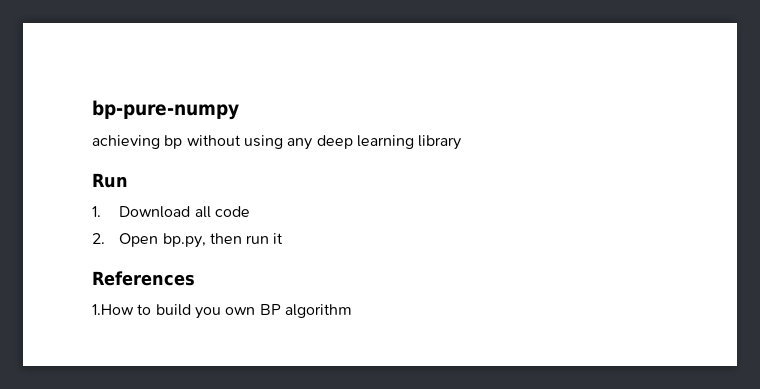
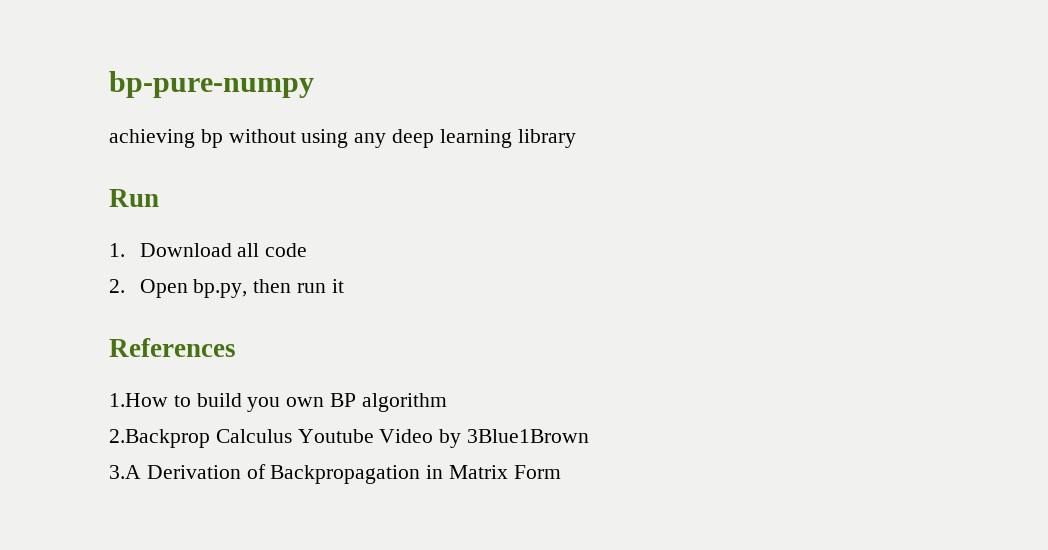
+ 2.Backprop Calculus Youtube Video by 3Blue1Brown
+ 3.A Derivation of Backpropagation in Matrix Form

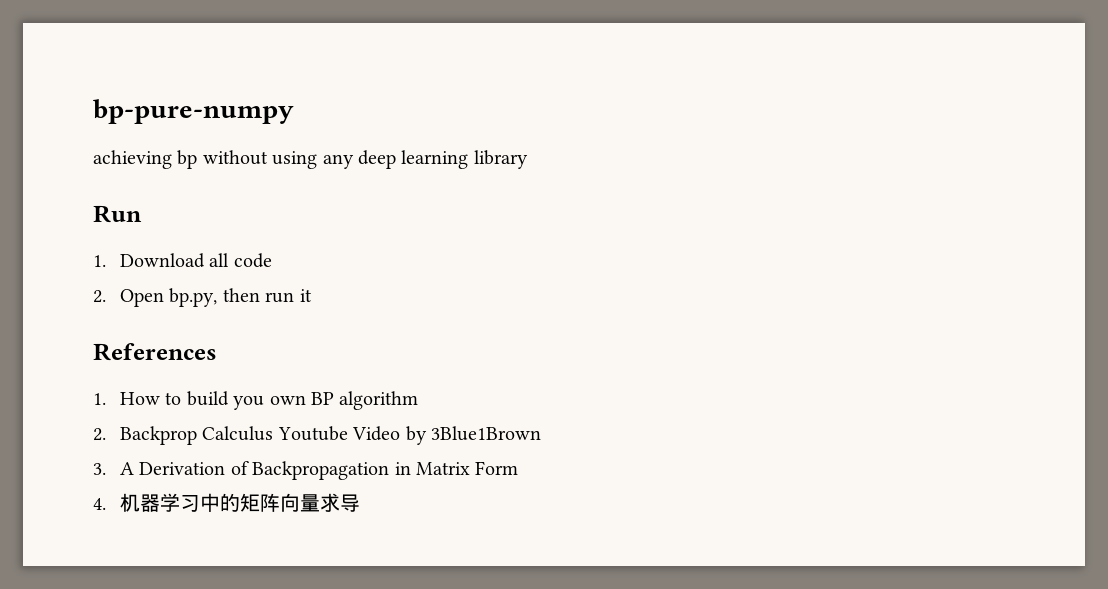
- 1.How to build you own BP algorithm
+ 1. How to build you own BP algorithm
- 2.Backprop Calculus Youtube Video by 3Blue1Brown
+ 2. Backprop Calculus Youtube Video by 3Blue1Brown
- 3.A Derivation of Backpropagation in Matrix Form
+ 3. A Derivation of Backpropagation in Matrix Form
+ 4.机器学习中的矩阵向量求导

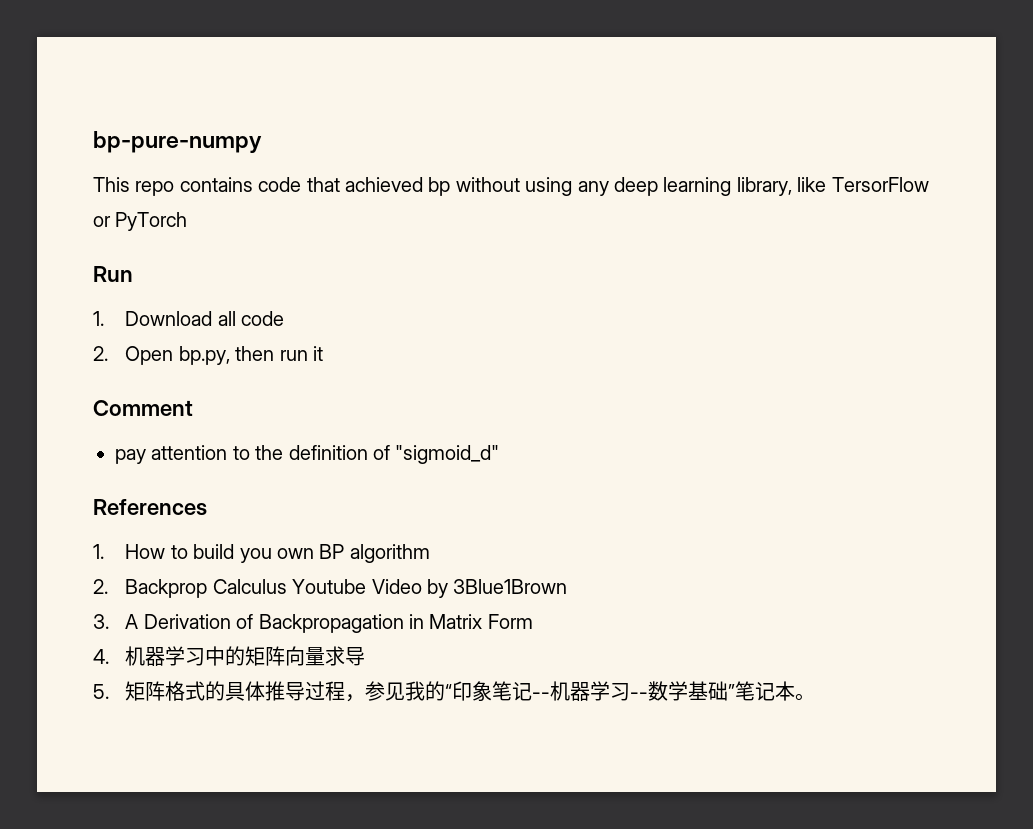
- achieving bp without using any deep learning library
+ This repo contains code that achieved bp without using any deep learning library, like TersorFlow or PyTorch
+ Comment
+ pay attention to the definition of "sigmoid_d"
+ 5.矩阵格式的具体推导过程，参见我的“印象笔记--机器学习--数学基础”笔记本。

